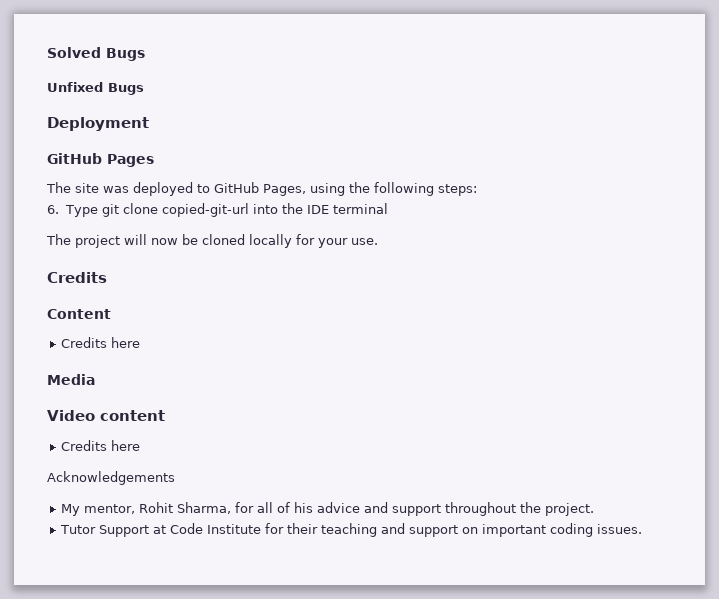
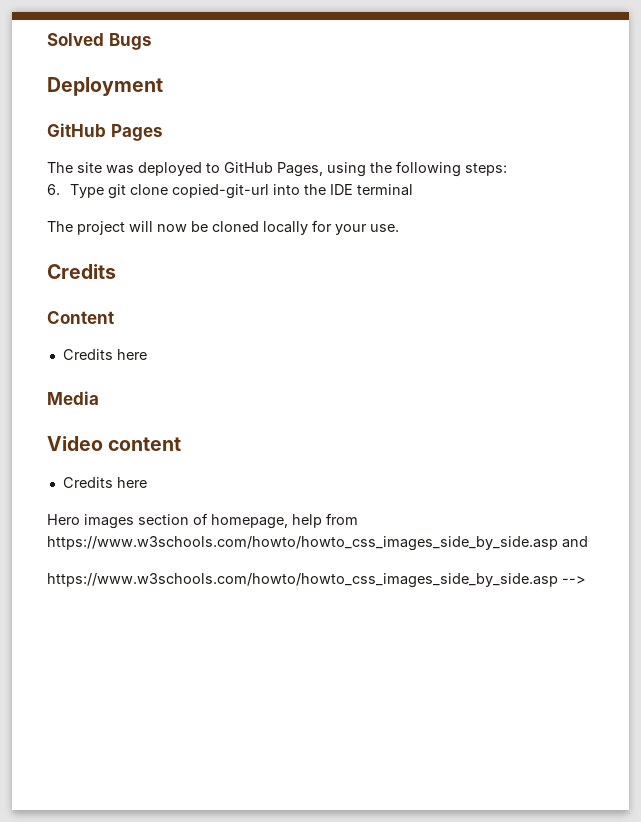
- Unfixed Bugs
- Acknowledgements
- My mentor, Rohit Sharma, for all of his advice and support throughout the project.
- Tutor Support at Code Institute for their teaching and support on important coding issues.
+ Hero images section of homepage, help from https://www.w3schools.com/howto/howto_css_images_side_by_side.asp and
+ https://www.w3schools.com/howto/howto_css_images_side_by_side.asp -->

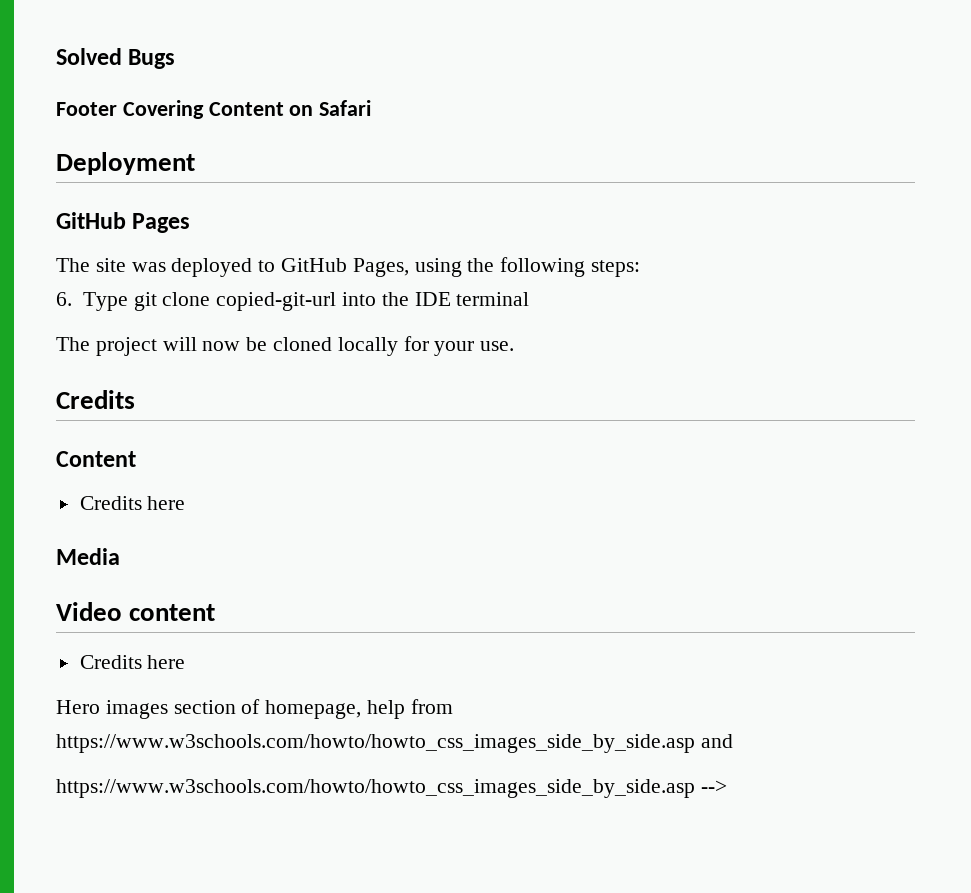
+ Footer Covering Content on Safari

